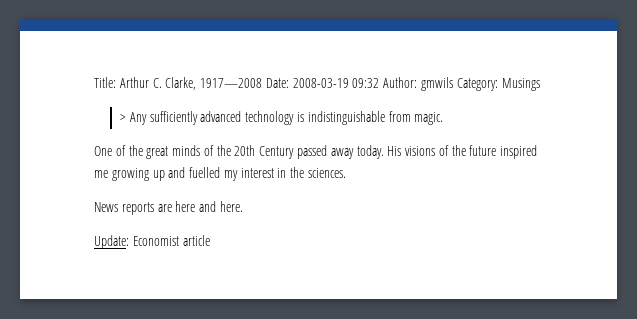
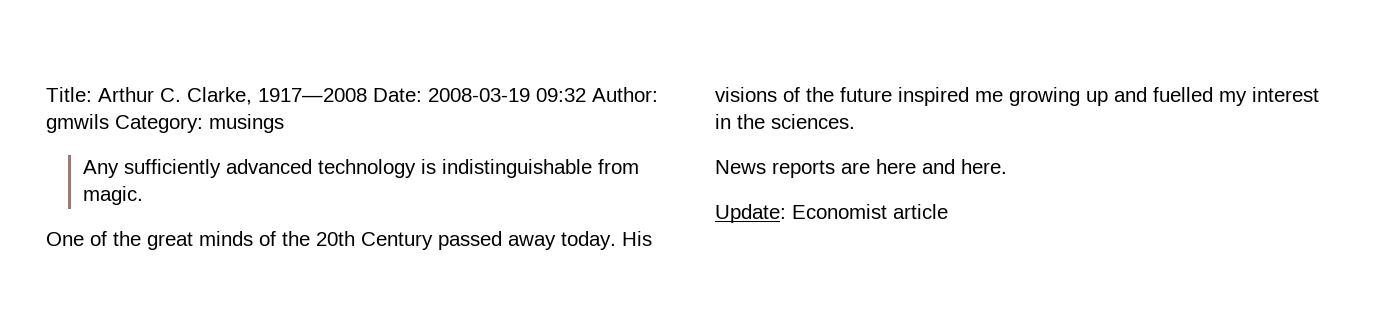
- Title: Arthur C. Clarke, 1917—2008 Date: 2008-03-19 09:32 Author: gmwils Category: Musings
- > Any sufficiently advanced technology is indistinguishable from magic.
+ Title: Arthur C. Clarke, 1917—2008 Date: 2008-03-19 09:32 Author: gmwils Category: musings
+ Any sufficiently advanced technology is indistinguishable from magic.

